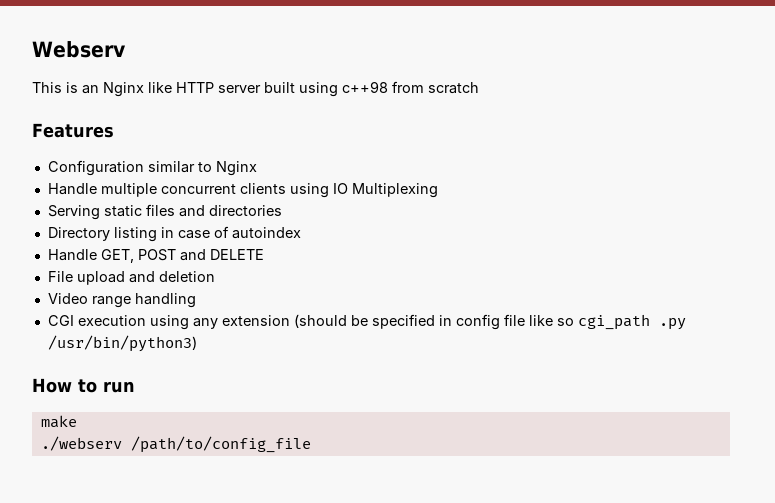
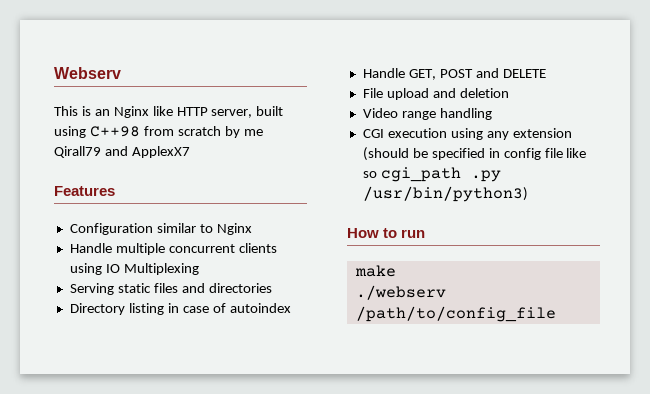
- This is an Nginx like HTTP server built using c++98 from scratch
+ This is an Nginx like HTTP server, built using C++98 from scratch by me Qirall79 and ApplexX7

